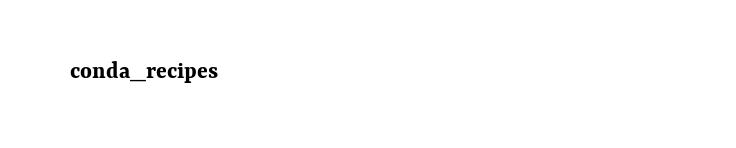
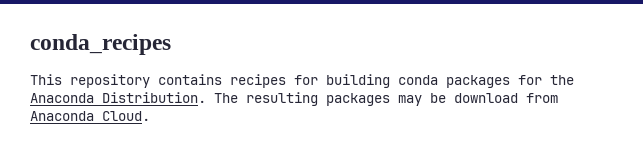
+ This repository contains recipes for building conda packages for the Anaconda Distribution. The resulting packages may be download from Anaconda Cloud.

